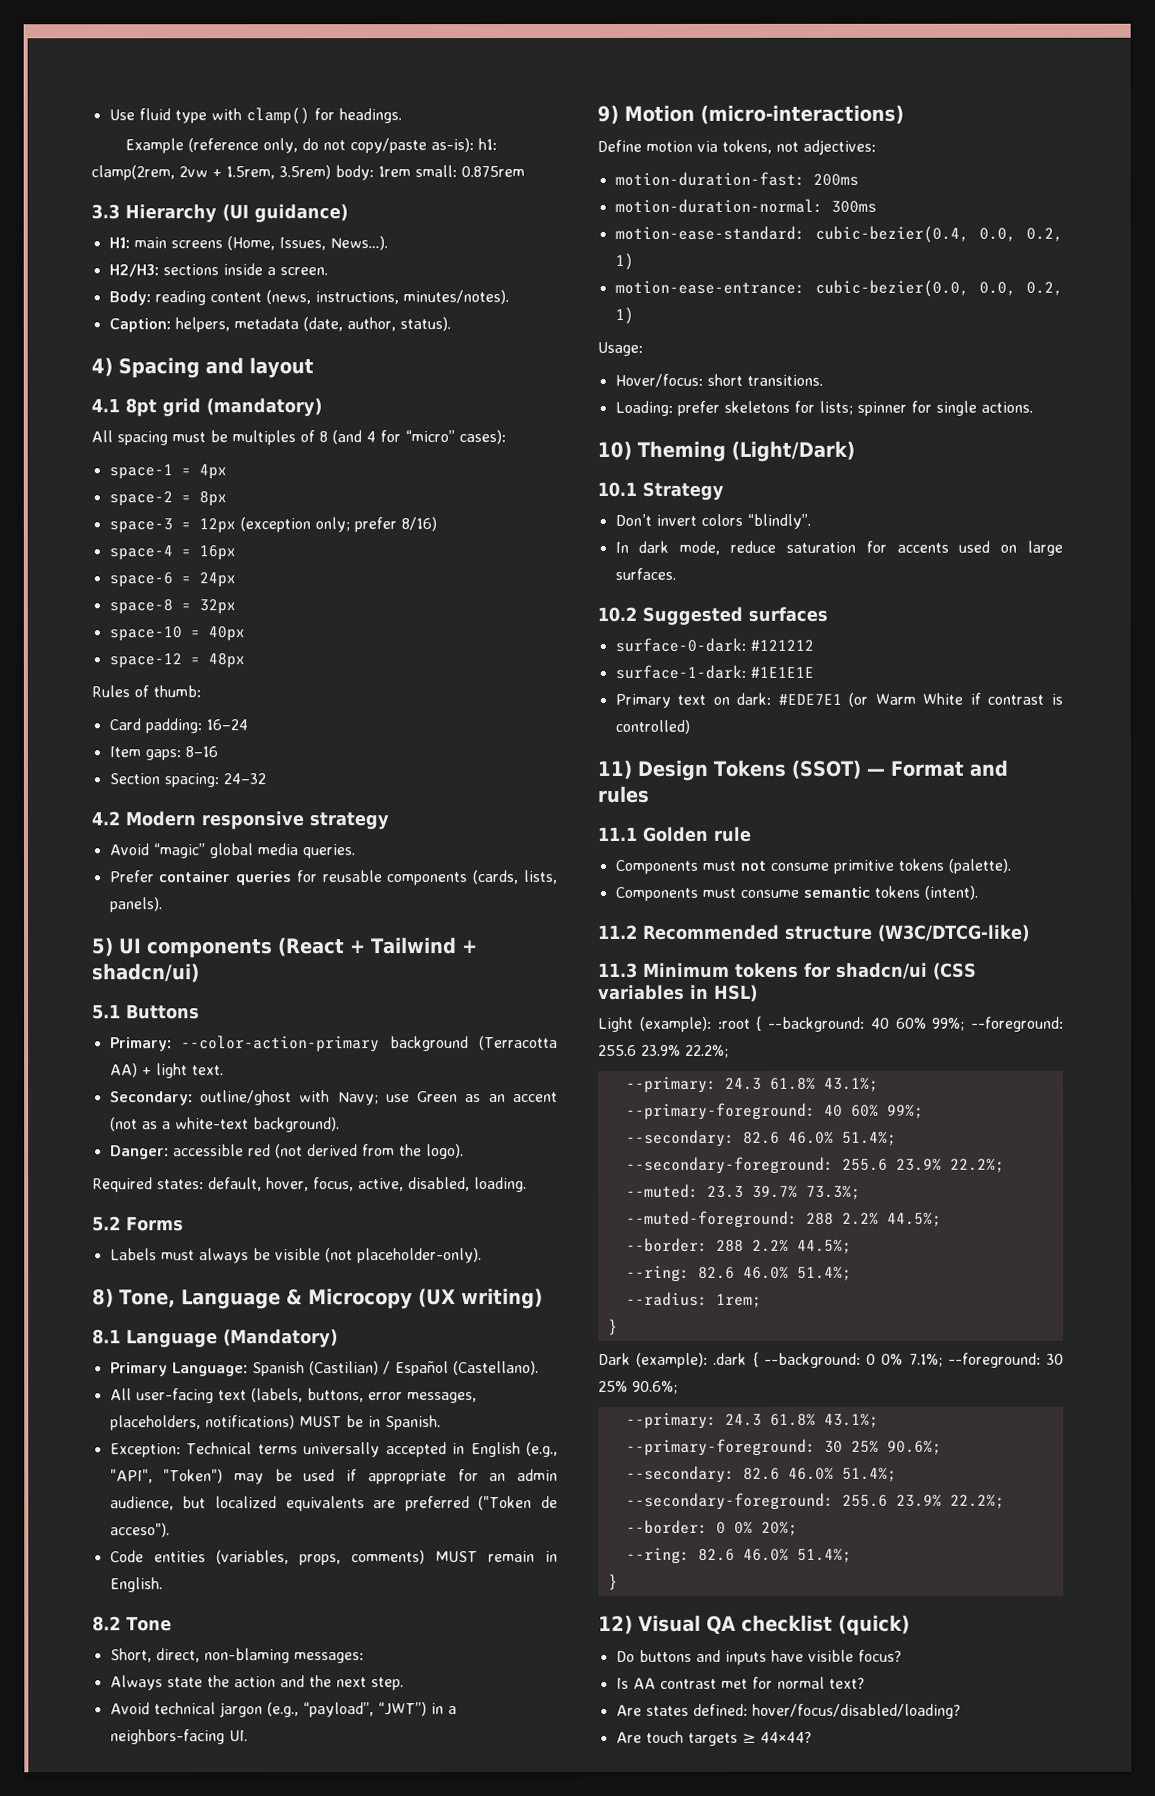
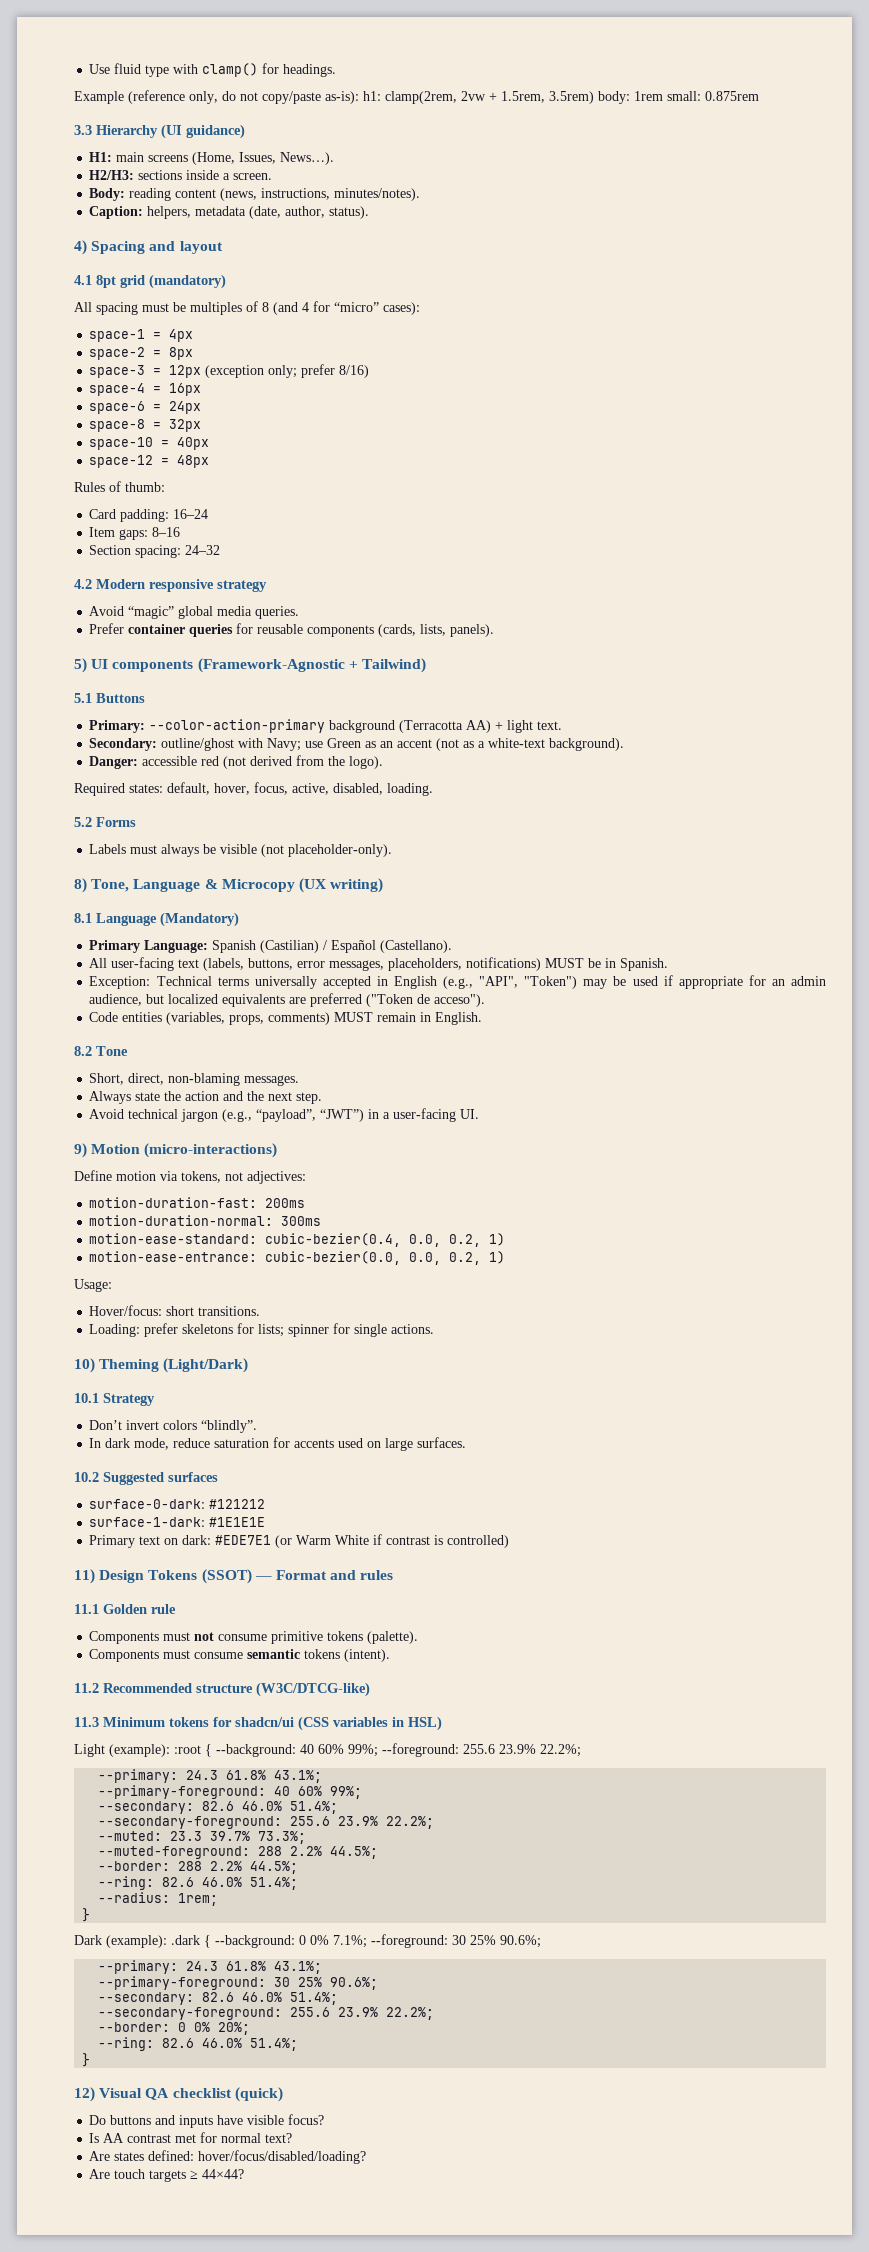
- 5) UI components (React + Tailwind + shadcn/ui)
+ 5) UI components (Framework-Agnostic + Tailwind)
- Short, direct, non-blaming messages:
+ Short, direct, non-blaming messages.
- Avoid technical jargon (e.g., “payload”, “JWT”) in a neighbors-facing UI.
+ Avoid technical jargon (e.g., “payload”, “JWT”) in a user-facing UI.

